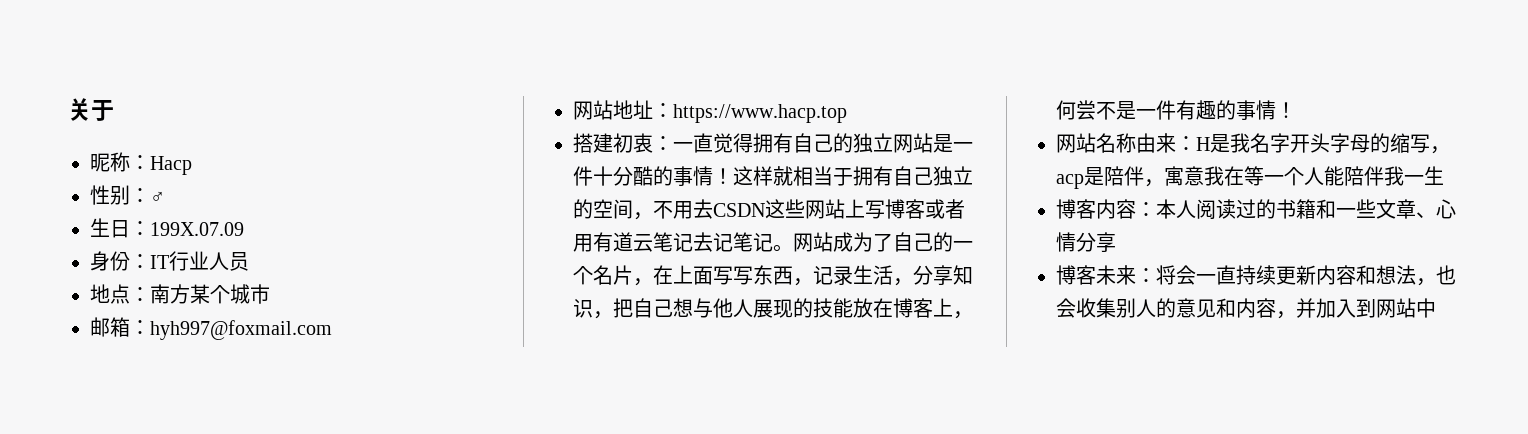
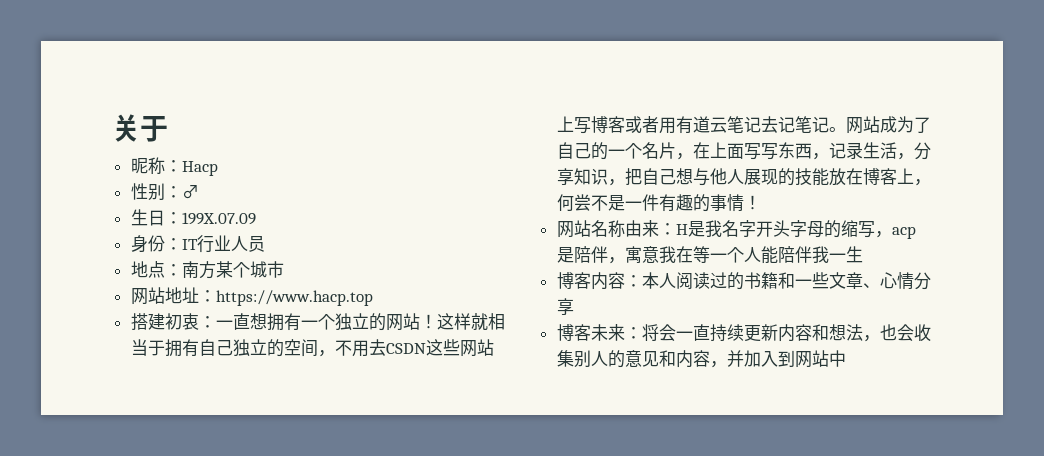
- 邮箱：hyh997@foxmail.com
- 搭建初衷：一直觉得拥有自己的独立网站是一件十分酷的事情！
+ 搭建初衷：一直想拥有一个独立的网站！

